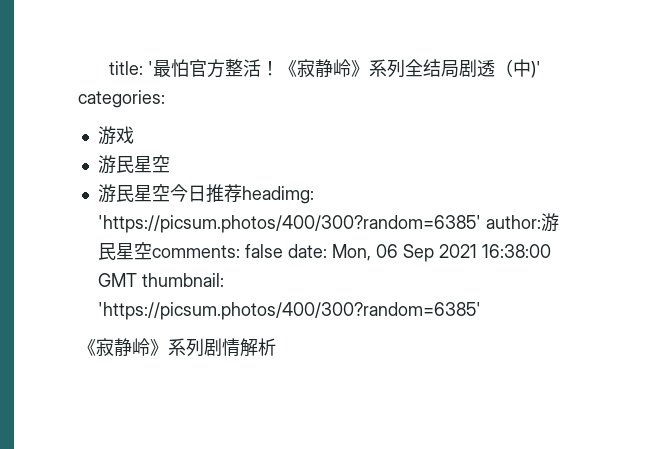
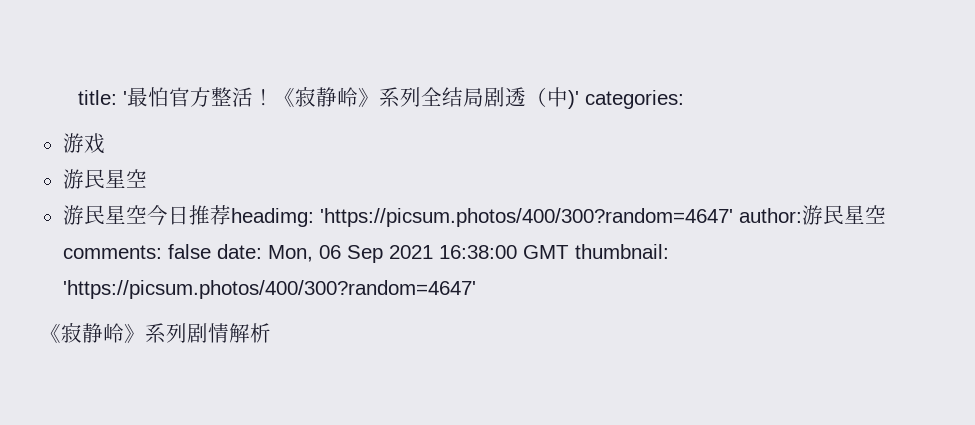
- 游民星空今日推荐headimg: 'https://picsum.photos/400/300?random=6385' author:游民星空comments: false date: Mon, 06 Sep 2021 16:38:00 GMT thumbnail: 'https://picsum.photos/400/300?random=6385'
+ 游民星空今日推荐headimg: 'https://picsum.photos/400/300?random=4647' author:游民星空comments: false date: Mon, 06 Sep 2021 16:38:00 GMT thumbnail: 'https://picsum.photos/400/300?random=4647'

